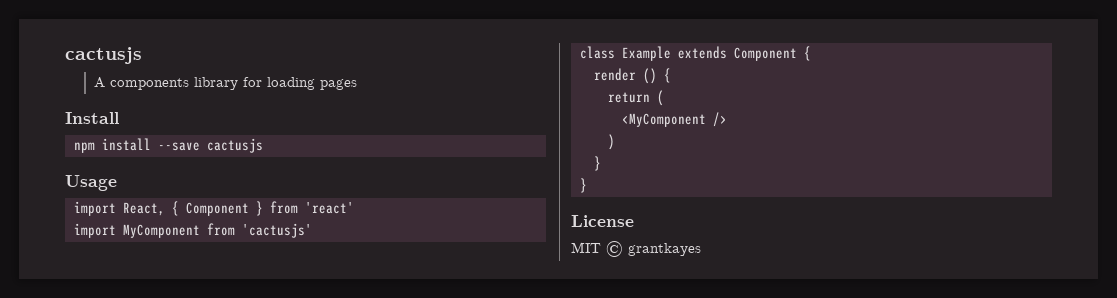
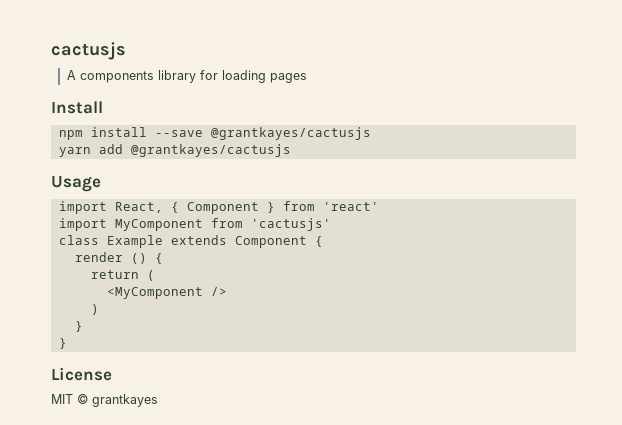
- npm install --save cactusjs
+ npm install --save @grantkayes/cactusjs
+ yarn add @grantkayes/cactusjs

